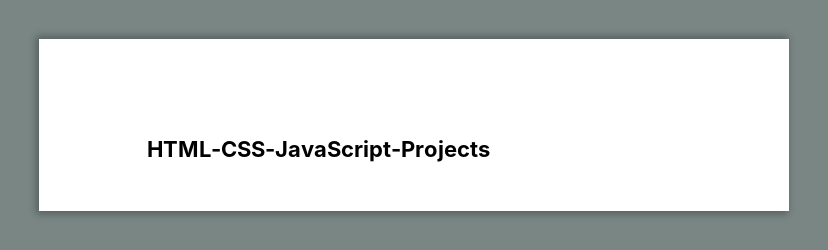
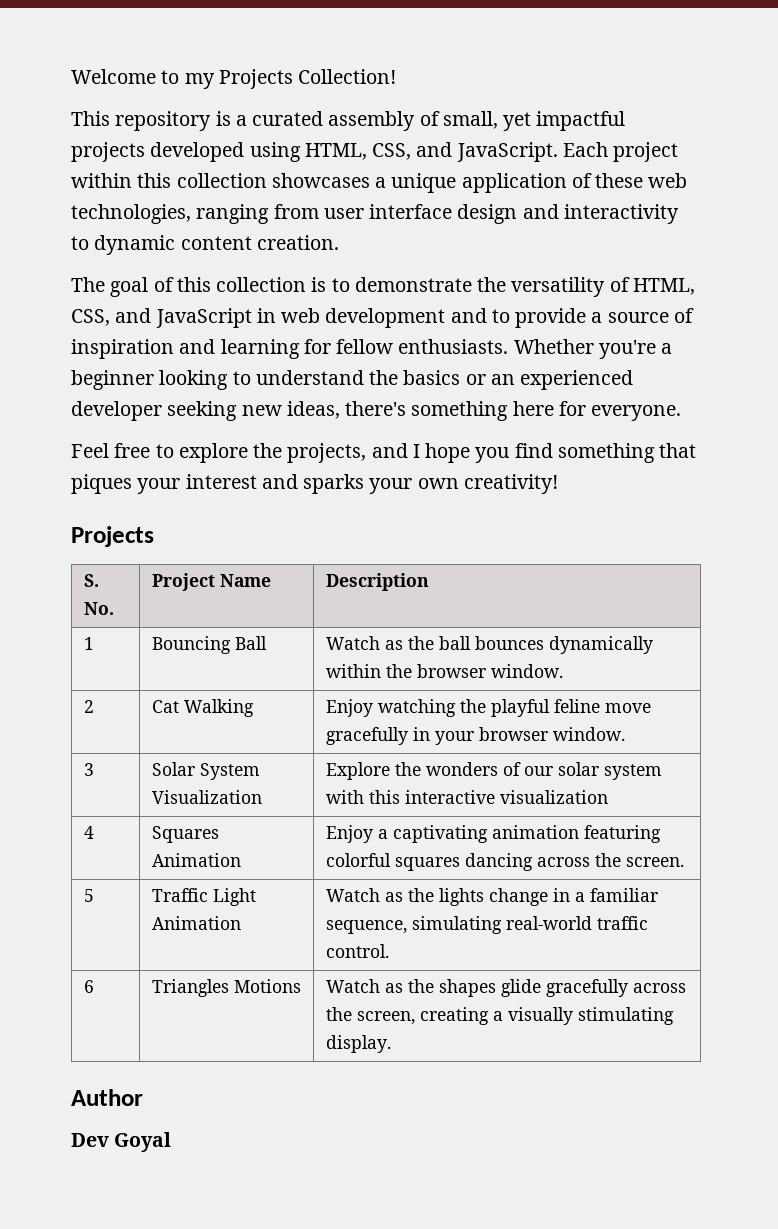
- HTML-CSS-JavaScript-Projects
+ Welcome to my Projects Collection!
+ This repository is a curated assembly of small, yet impactful projects developed using HTML, CSS, and JavaScript. Each project within this collection showcases a unique application of these web technologies, ranging from user interface design and interactivity to dynamic content creation.
+ The goal of this collection is to demonstrate the versatility of HTML, CSS, and JavaScript in web development and to provide a source of inspiration and learning for fellow enthusiasts. Whether you're a beginner looking to understand the basics or an experienced developer seeking new ideas, there's something here for everyone.
+ Feel free to explore the projects, and I hope you find something that piques your interest and sparks your own creativity!
+ Projects
+ S. No. | Project Name | Description
+ 1 | Bouncing Ball | Watch as the ball bounces dynamically within the browser window.
+ 2 | Cat Walking | Enjoy watching the playful feline move gracefully in your browser window.
+ 3 | Solar System Visualization | Explore the wonders of our solar system with this interactive visualization
+ 4 | Squares Animation | Enjoy a captivating animation featuring colorful squares dancing across the screen.
+ 5 | Traffic Light Animation | Watch as the lights change in a familiar sequence, simulating real-world traffic control.
+ 6 | Triangles Motions | Watch as the shapes glide gracefully across the screen, creating a visually stimulating display.
+ Author
+ Dev Goyal

